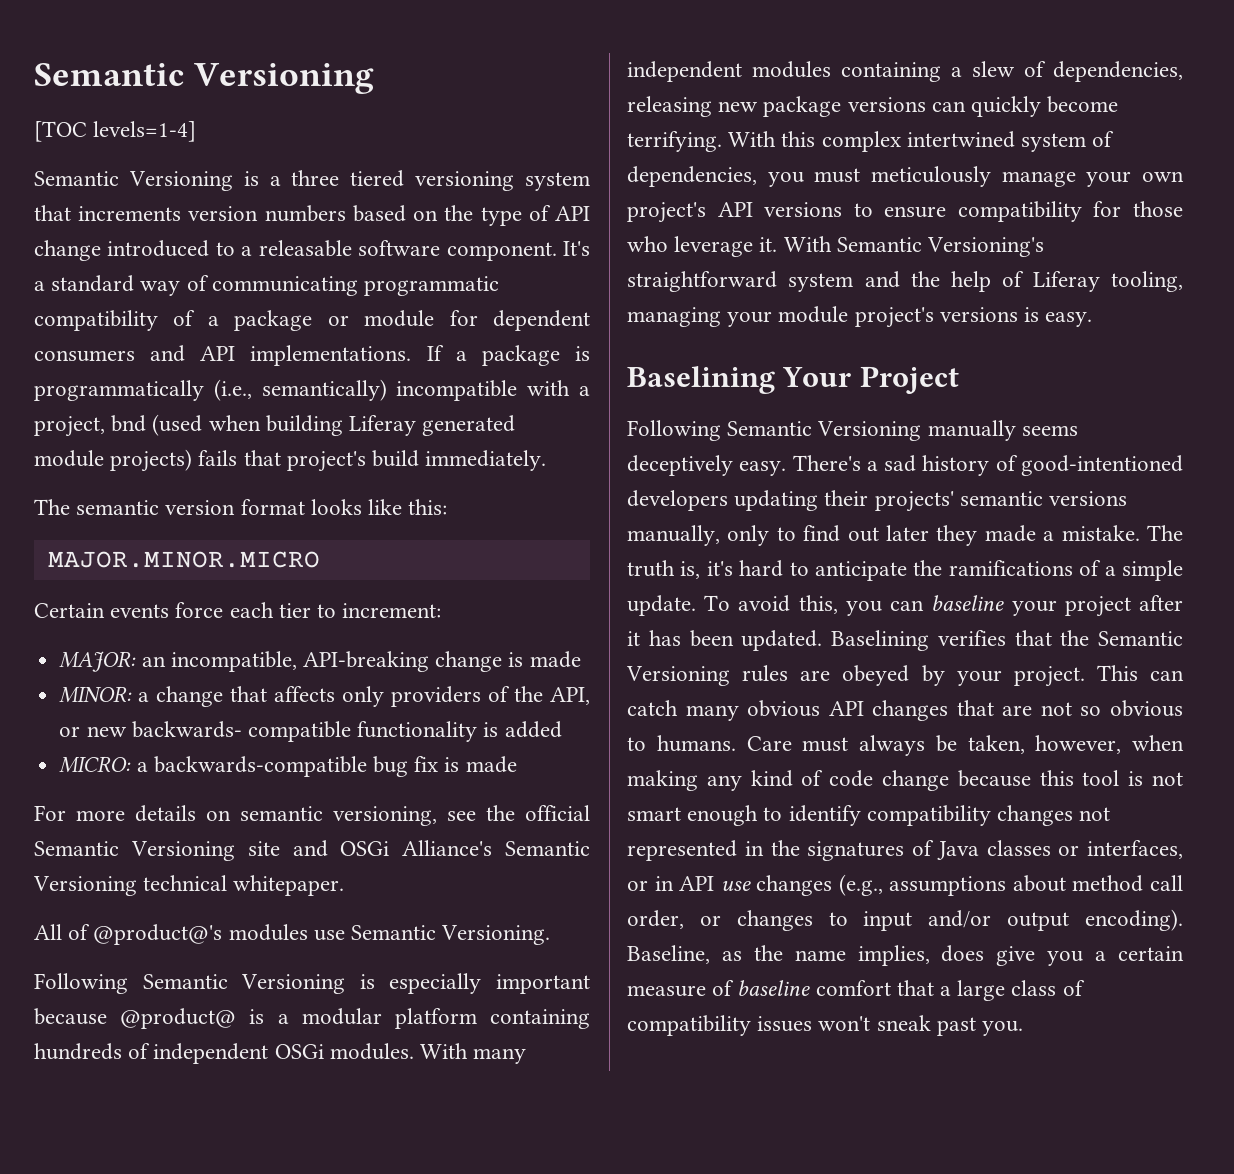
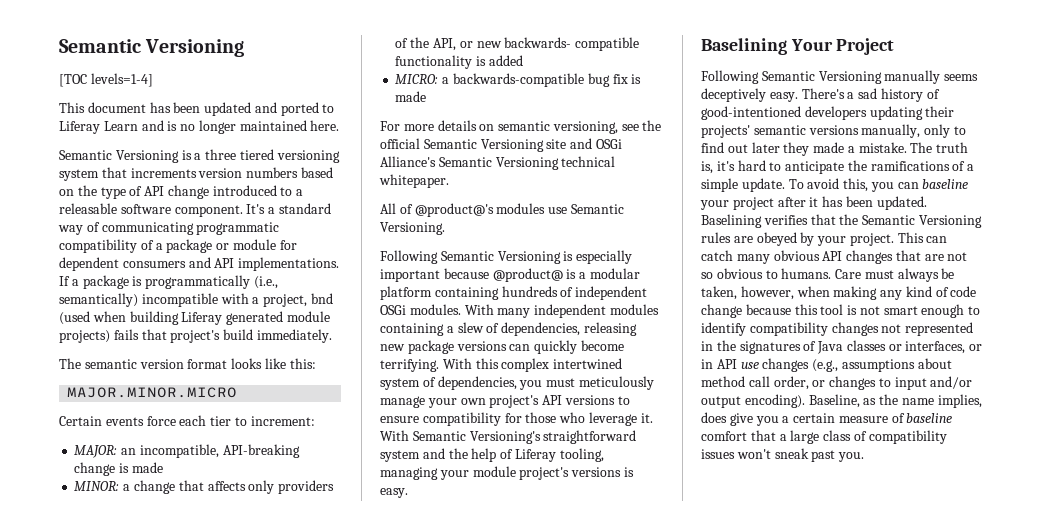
+ This document has been updated and ported to Liferay Learn and is no longer maintained here.

